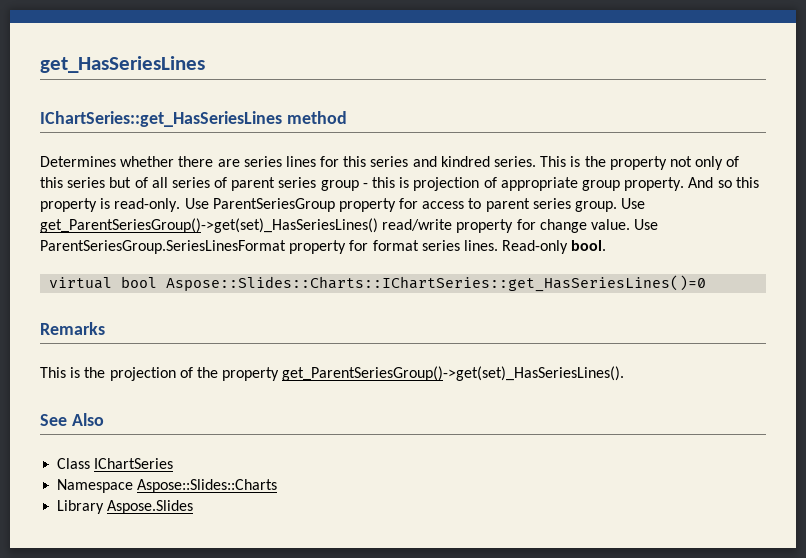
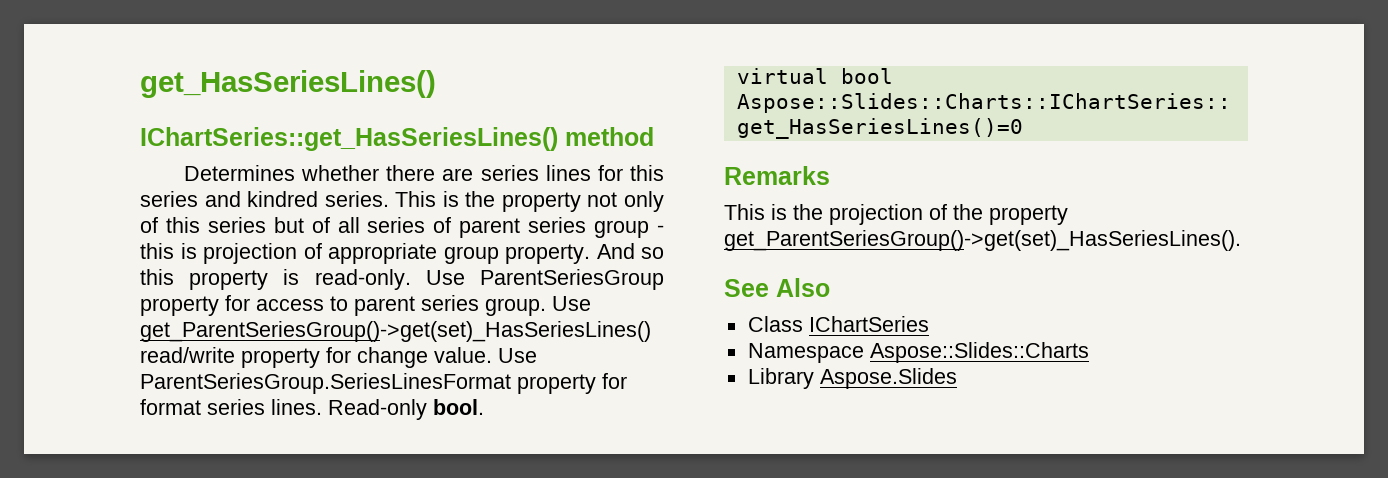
- get_HasSeriesLines
- IChartSeries::get_HasSeriesLines method
+ get_HasSeriesLines()
+ IChartSeries::get_HasSeriesLines() method

